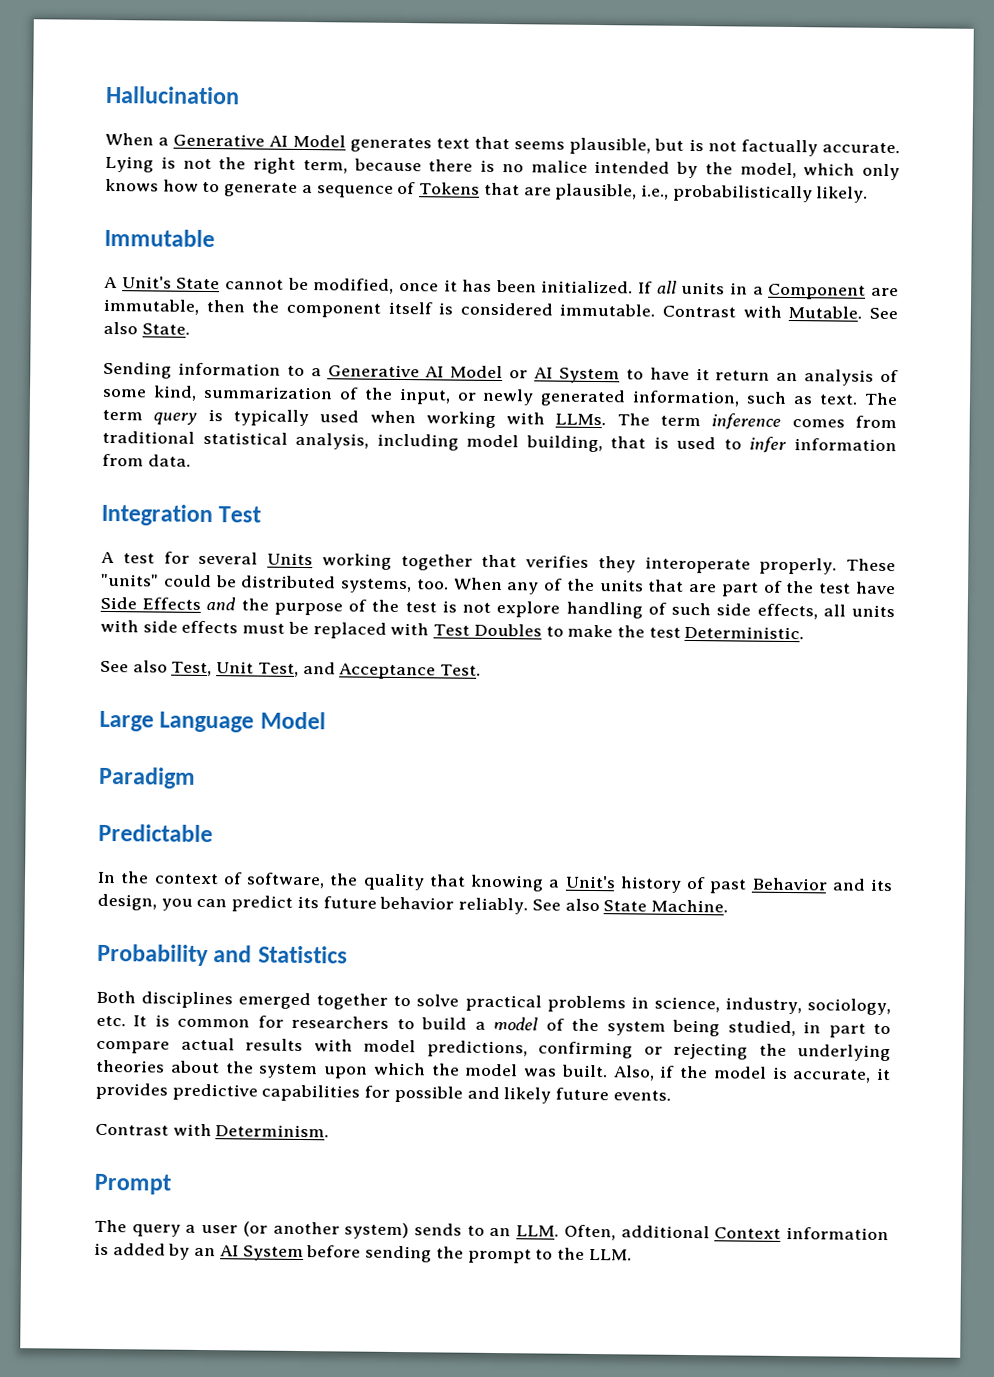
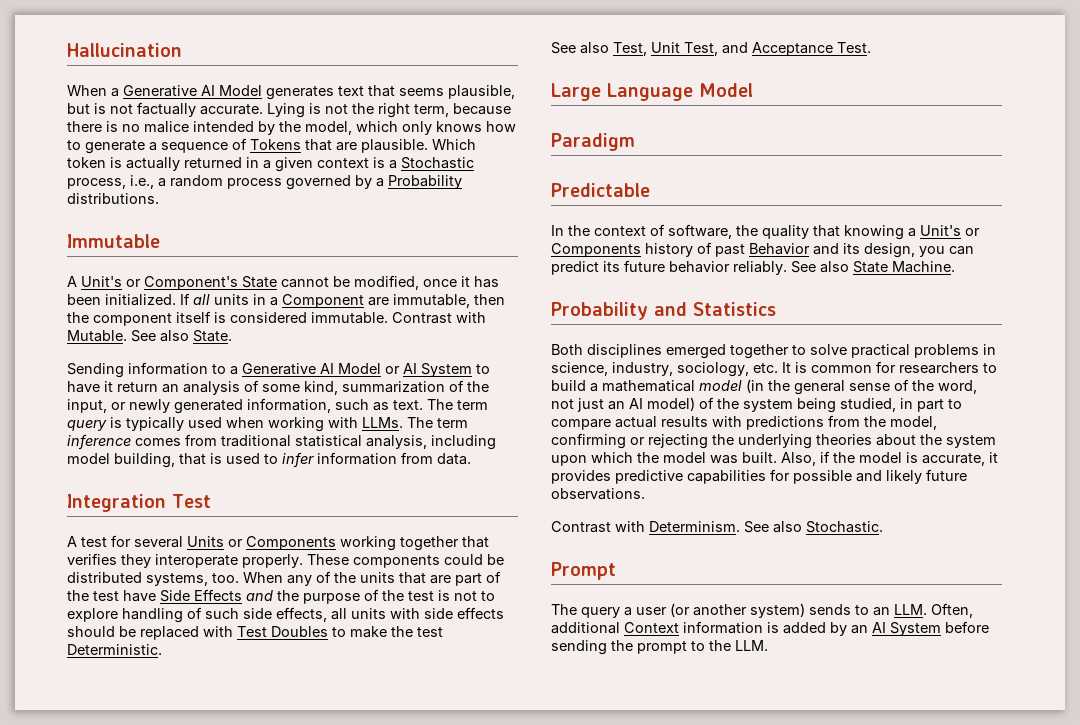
- Lying is not the right term, because there is no malice intended by the model, which only knows how to generate a sequence of Tokens that are plausible, i.e., probabilistically likely.
+ Lying is not the right term, because there is no malice intended by the model, which only knows how to generate a sequence of Tokens that are plausible. Which token is actually returned in a given context is a Stochastic process, i.e., a random process governed by a Probability distributions.
- A Unit's State cannot be modified, once it has been initialized.
+ A Unit's or Component's State cannot be modified, once it has been initialized.
- A test for several Units working together that verifies they interoperate properly.
+ A test for several Units or Components working together that verifies they interoperate properly.
- These "units" could be distributed systems, too.
+ These components could be distributed systems, too.
- When any of the units that are part of the test have Side Effects and the purpose of the test is not explore handling of such side effects, all units with side effects must be replaced with Test Doubles to make the test Deterministic.
+ When any of the units that are part of the test have Side Effects and the purpose of the test is not to explore handling of such side effects, all units with side effects should be replaced with Test Doubles to make the test Deterministic.
- In the context of software, the quality that knowing a Unit's history of past Behavior and its design, you can predict its future behavior reliably.
+ In the context of software, the quality that knowing a Unit's or Components history of past Behavior and its design, you can predict its future behavior reliably.
- Both disciplines emerged together to solve practical problems in science, industry, sociology, etc. It is common for researchers to build a model of the system being studied, in part to compare actual results with model predictions, confirming or rejecting the underlying theories about the system upon which the model was built.
+ Both disciplines emerged together to solve practical problems in science, industry, sociology, etc. It is common for researchers to build a mathematical model (in the general sense of the word, not just an AI model) of the system being studied, in part to compare actual results with predictions from the model, confirming or rejecting the underlying theories about the system upon which the model was built.
- Also, if the model is accurate, it provides predictive capabilities for possible and likely future events.
+ Also, if the model is accurate, it provides predictive capabilities for possible and likely future observations.
+ See also Stochastic.

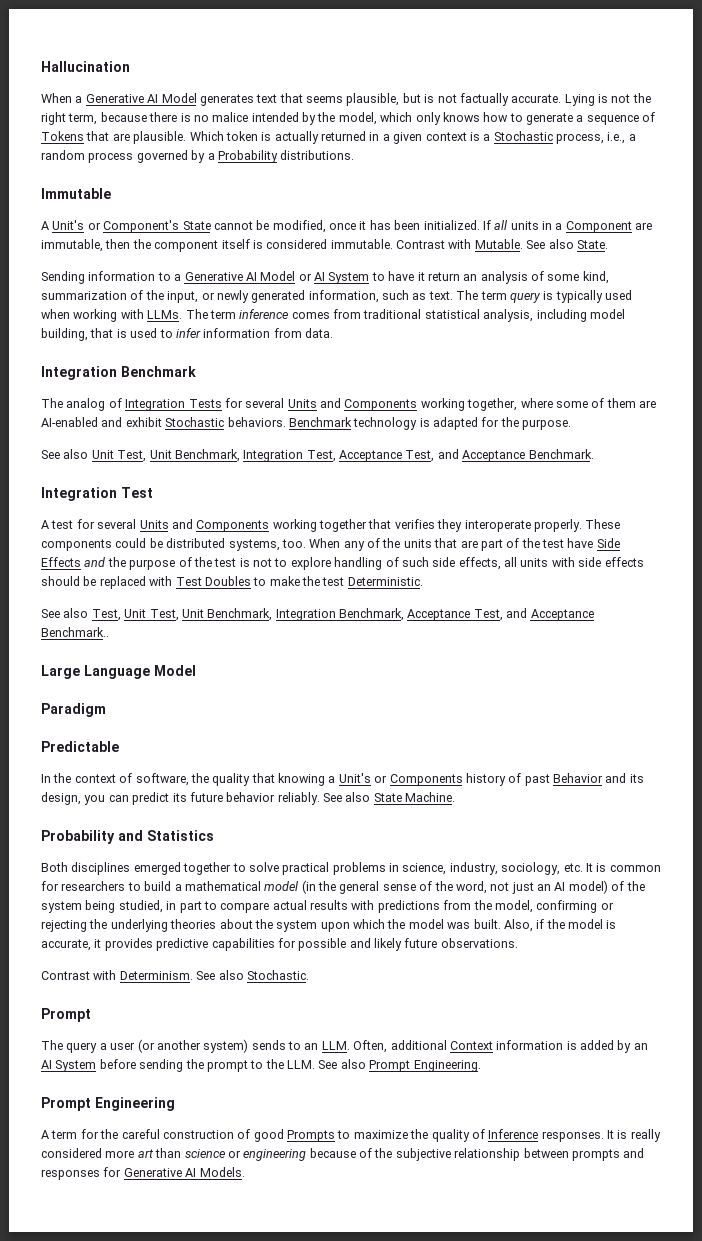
+ Integration Benchmark
+ The analog of Integration Tests for several Units and Components working together, where some of them are AI-enabled and exhibit Stochastic behaviors. Benchmark technology is adapted for the purpose.
+ See also Unit Test, Unit Benchmark, Integration Test, Acceptance Test, and Acceptance Benchmark.
- A test for several Units or Components working together that verifies they interoperate properly.
+ A test for several Units and Components working together that verifies they interoperate properly.
- See also Test, Unit Test, and Acceptance Test.
+ See also Test, Unit Test, Unit Benchmark, Integration Benchmark, Acceptance Test, and Acceptance Benchmark..
- The query a user (or another system) sends to an LLM. Often, additional Context information is added by an AI System before sending the prompt to the LLM.
+ The query a user (or another system) sends to an LLM. Often, additional Context information is added by an AI System before sending the prompt to the LLM. See also Prompt Engineering.
+ Prompt Engineering
+ A term for the careful construction of good Prompts to maximize the quality of Inference responses. It is really considered more art than science or engineering because of the subjective relationship between prompts and responses for Generative AI Models.

